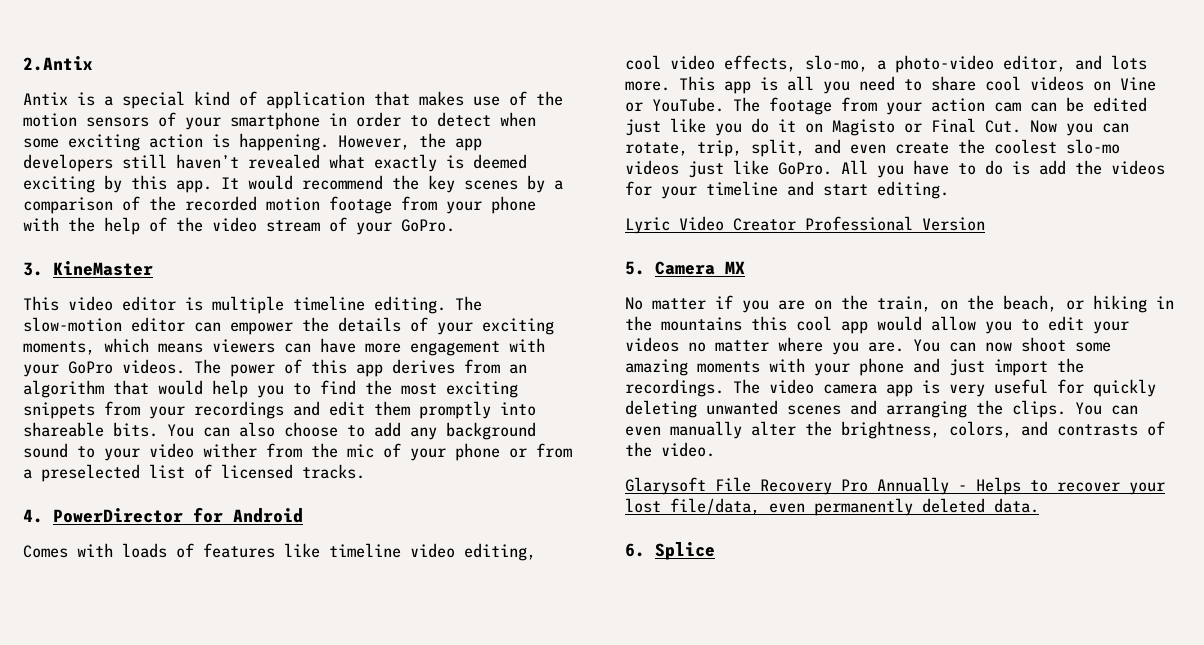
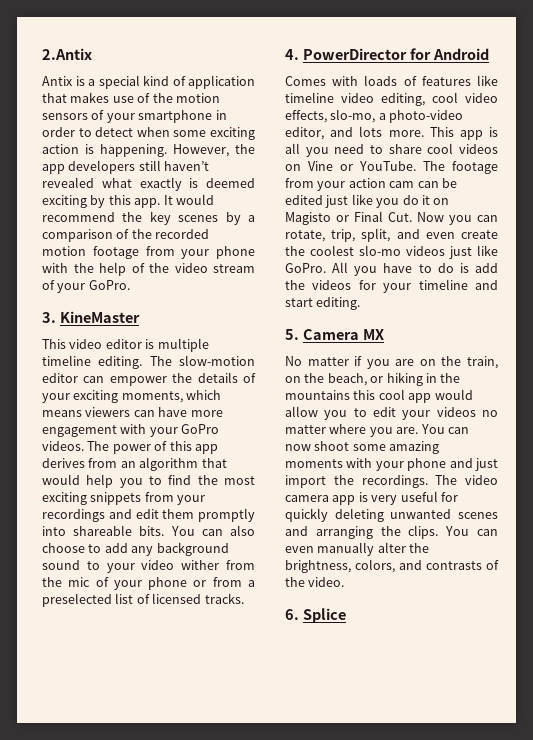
- Lyric Video Creator Professional Version
- Glarysoft File Recovery Pro Annually - Helps to recover your lost file/data, even permanently deleted data.

